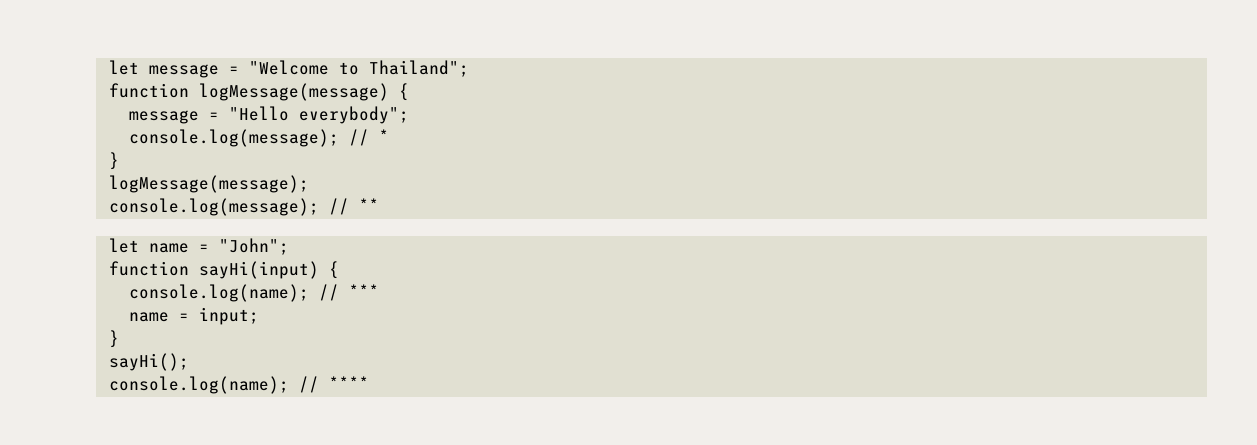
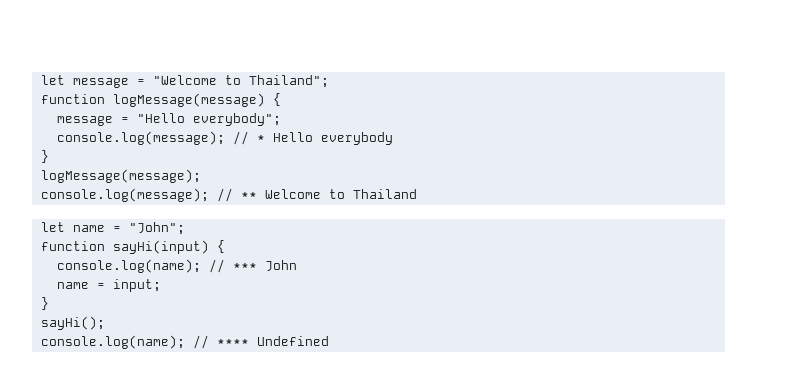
- console.log(message); // *
+ console.log(message); // * Hello everybody
- console.log(message); // **
+ console.log(message); // ** Welcome to Thailand
- console.log(name); // ***
+ console.log(name); // *** John
- console.log(name); // ****
+ console.log(name); // **** Undefined

